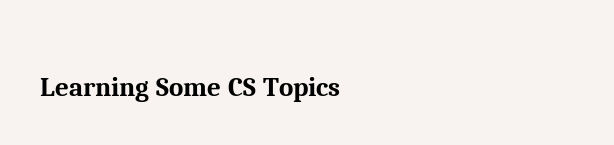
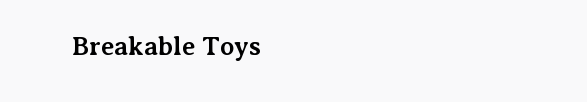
- Learning Some CS Topics
+ Breakable Toys

